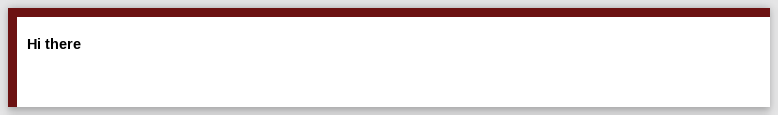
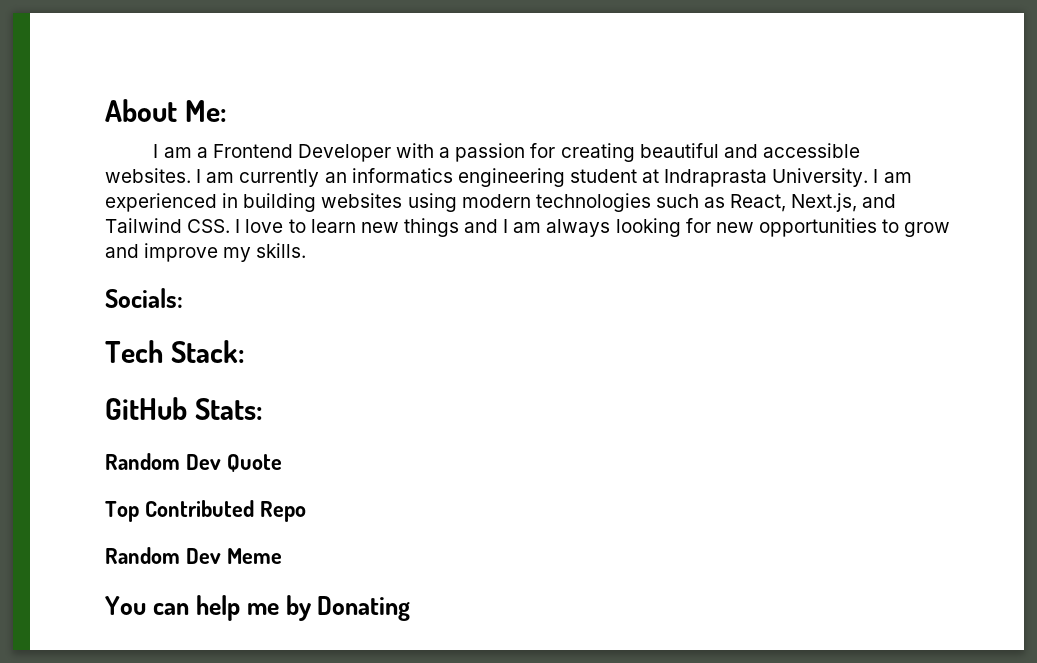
- Hi there
+ About Me:
+ I am a Frontend Developer with a passion for creating beautiful and accessible websites. I am currently an informatics engineering student at Indraprasta University. I am experienced in building websites using modern technologies such as React, Next.js, and Tailwind CSS. I love to learn new things and I am always looking for new opportunities to grow and improve my skills.
+ Socials:
+ Tech Stack:
+ GitHub Stats:
+ Random Dev Quote
+ Top Contributed Repo
+ Random Dev Meme
+ You can help me by Donating

